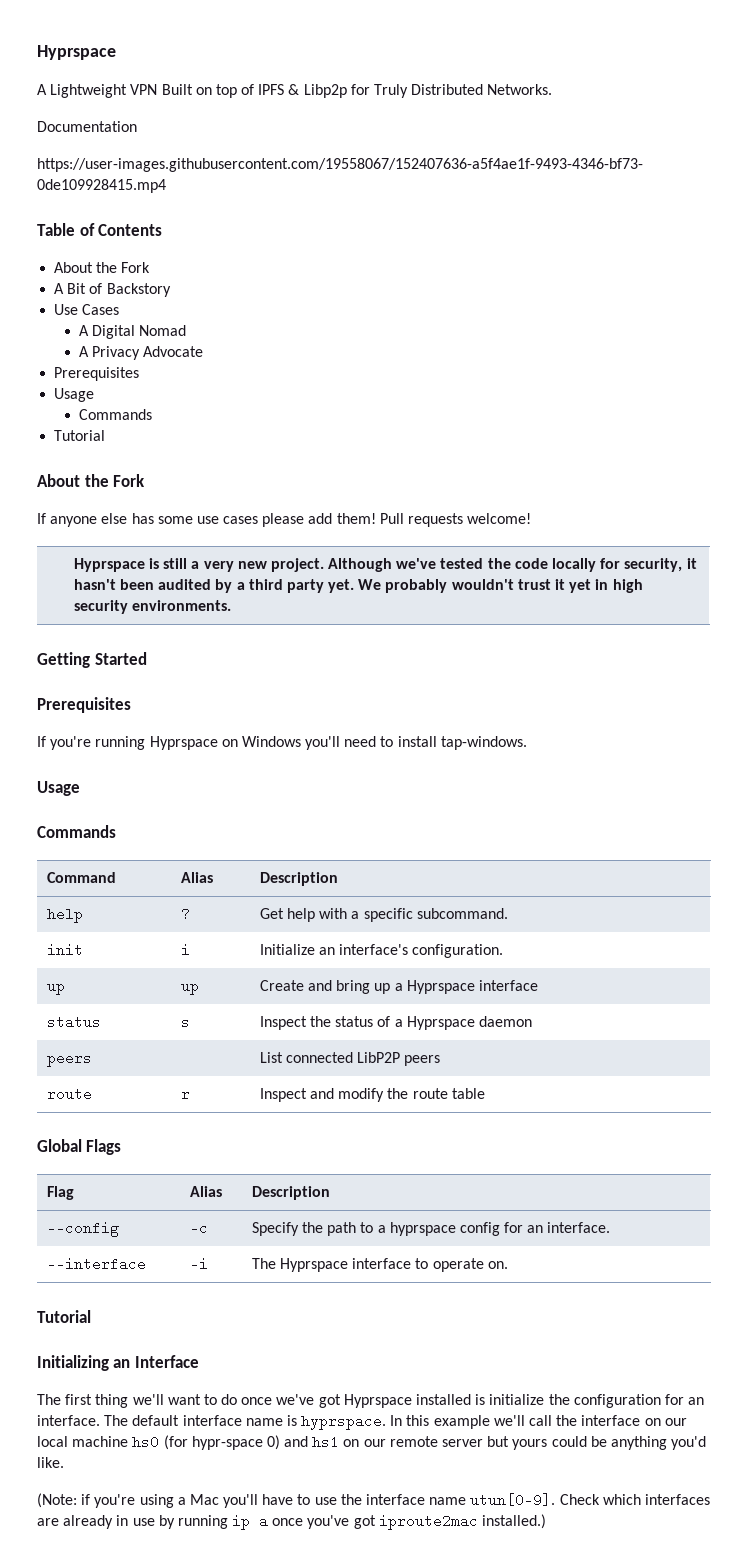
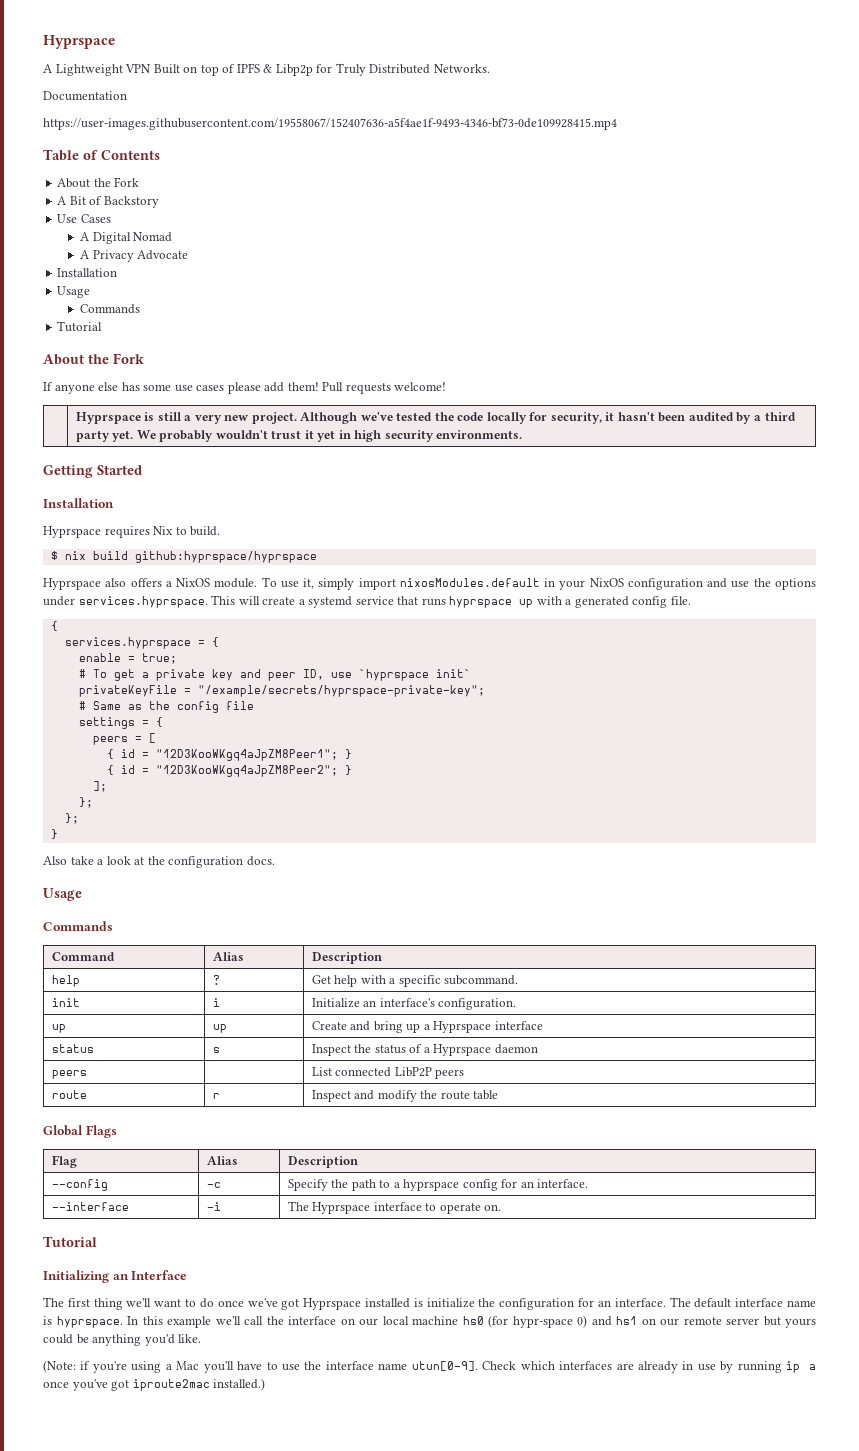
  A Privacy Advocate
- Prerequisites
+ Installation
  Getting Started
- Prerequisites
- If you're running Hyprspace on Windows you'll need to install tap-windows.
+ Installation
+ Hyprspace requires Nix to build.
+ $ nix build github:hyprspace/hyprspace
+ Hyprspace also offers a NixOS module. To use it, simply import nixosModules.default in your NixOS configuration and use the options under services.hyprspace. This will create a systemd service that runs hyprspace up with a generated config file.
+ {
+ services.hyprspace = {
+ enable = true;
+ # To get a private key and peer ID, use `hyprspace init`
+ privateKeyFile = "/example/secrets/hyprspace-private-key";
+ # Same as the config file
+ settings = {
+ peers = [
+ { id = "12D3KooWKgq4aJpZM8Peer1"; }
+ { id = "12D3KooWKgq4aJpZM8Peer2"; }
+ ];
+ };
+ };
+ }
+ Also take a look at the configuration docs.

